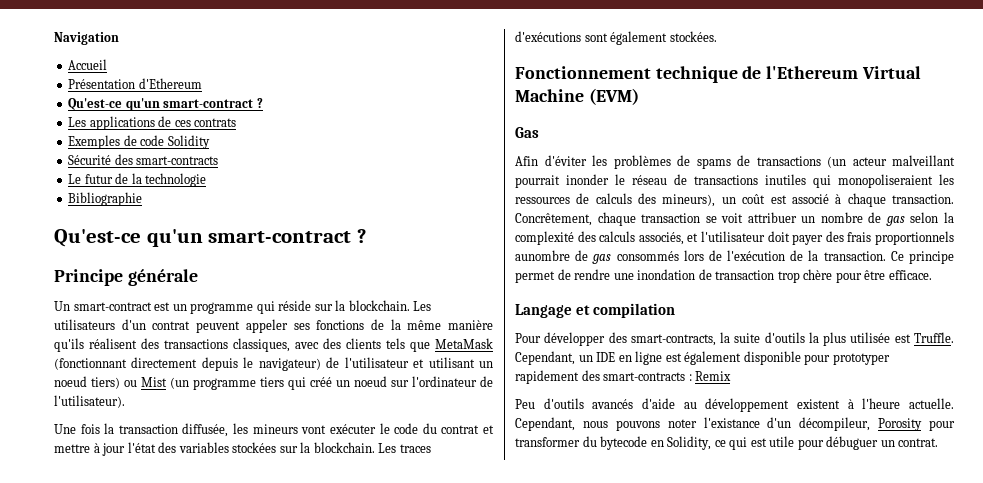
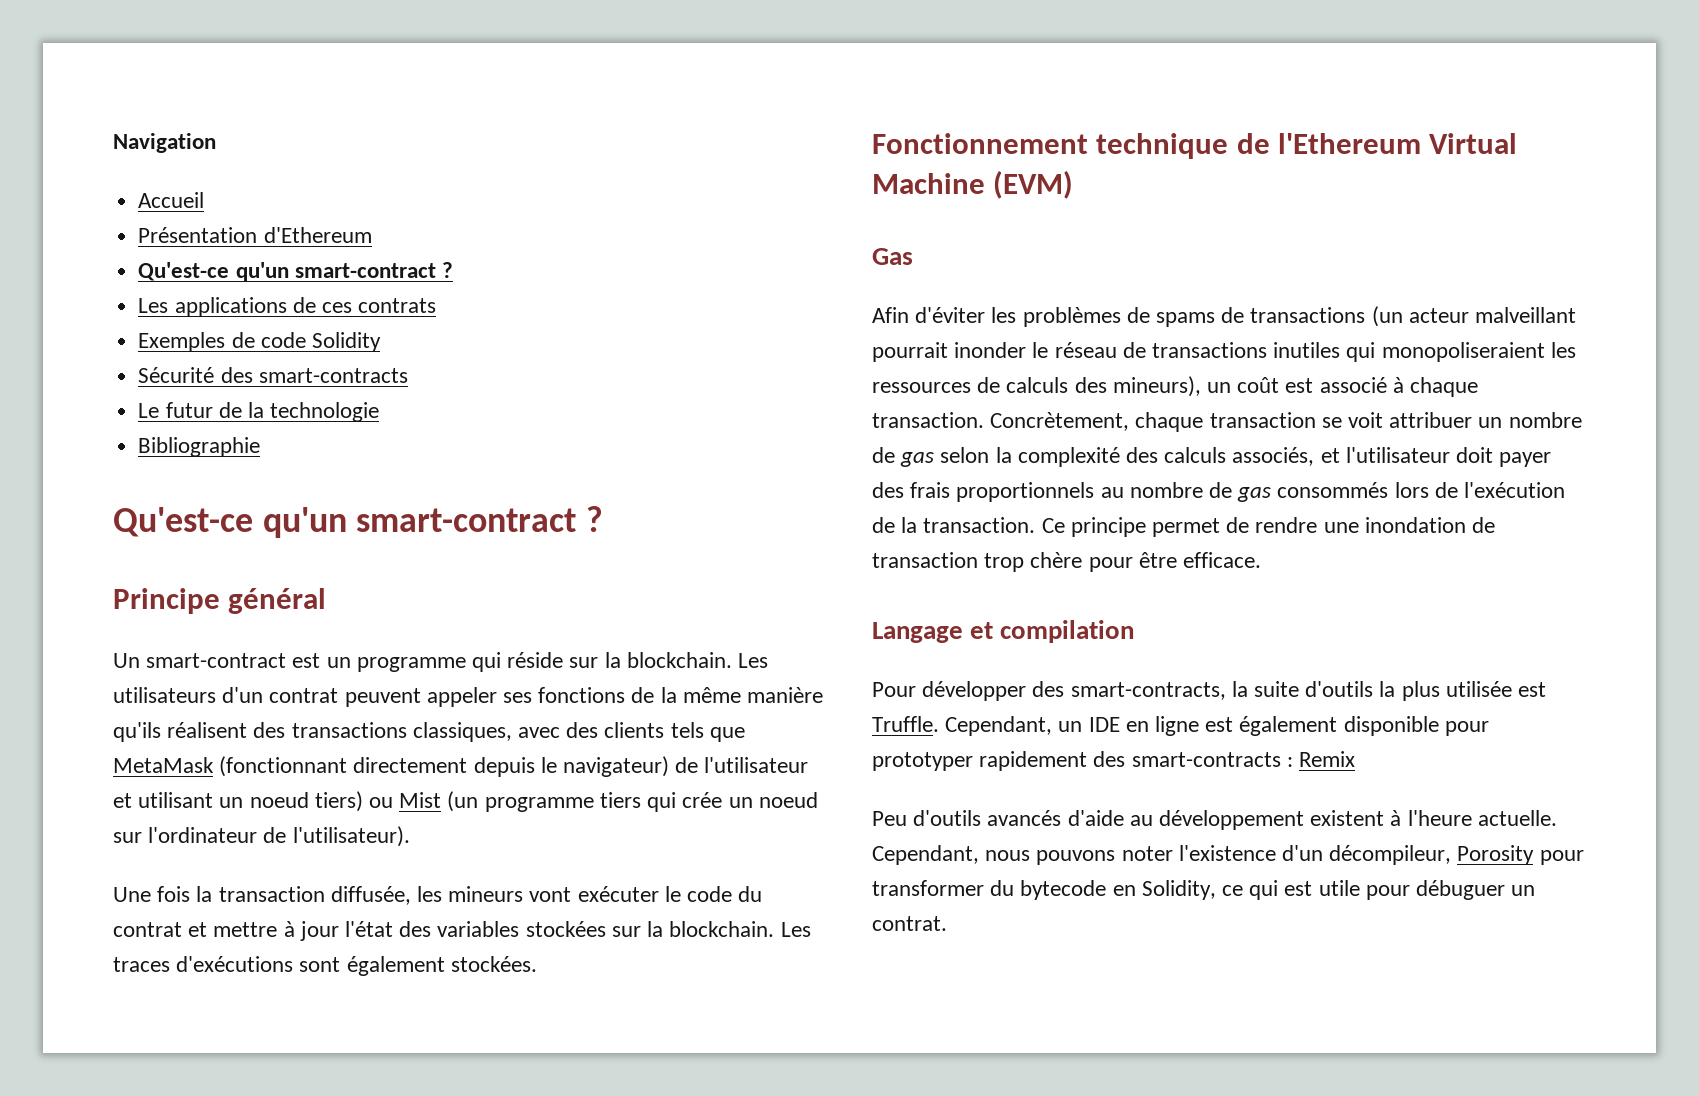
- Principe générale
+ Principe général
- Les utilisateurs d'un contrat peuvent appeler ses fonctions de la même manière qu'ils réalisent des transactions classiques, avec des clients tels que MetaMask (fonctionnant directement depuis le navigateur) de l'utilisateur et utilisant un noeud tiers) ou Mist (un programme tiers qui créé un noeud sur l'ordinateur de l'utilisateur).
+ Les utilisateurs d'un contrat peuvent appeler ses fonctions de la même manière qu'ils réalisent des transactions classiques, avec des clients tels que MetaMask (fonctionnant directement depuis le navigateur) de l'utilisateur et utilisant un noeud tiers) ou Mist (un programme tiers qui crée un noeud sur l'ordinateur de l'utilisateur).
- Concrêtement, chaque transaction se voit attribuer un nombre de gas selon la complexité des calculs associés, et l'utilisateur doit payer des frais proportionnels aunombre de gas consommés lors de l'exécution de la transaction.
+ Concrètement, chaque transaction se voit attribuer un nombre de gas selon la complexité des calculs associés, et l'utilisateur doit payer des frais proportionnels au nombre de gas consommés lors de l'exécution de la transaction.
- Cependant, nous pouvons noter l'existance d'un décompileur, Porosity pour transformer du bytecode en Solidity, ce qui est utile pour débuguer un contrat.
+ Cependant, nous pouvons noter l'existence d'un décompileur, Porosity pour transformer du bytecode en Solidity, ce qui est utile pour débuguer un contrat.

